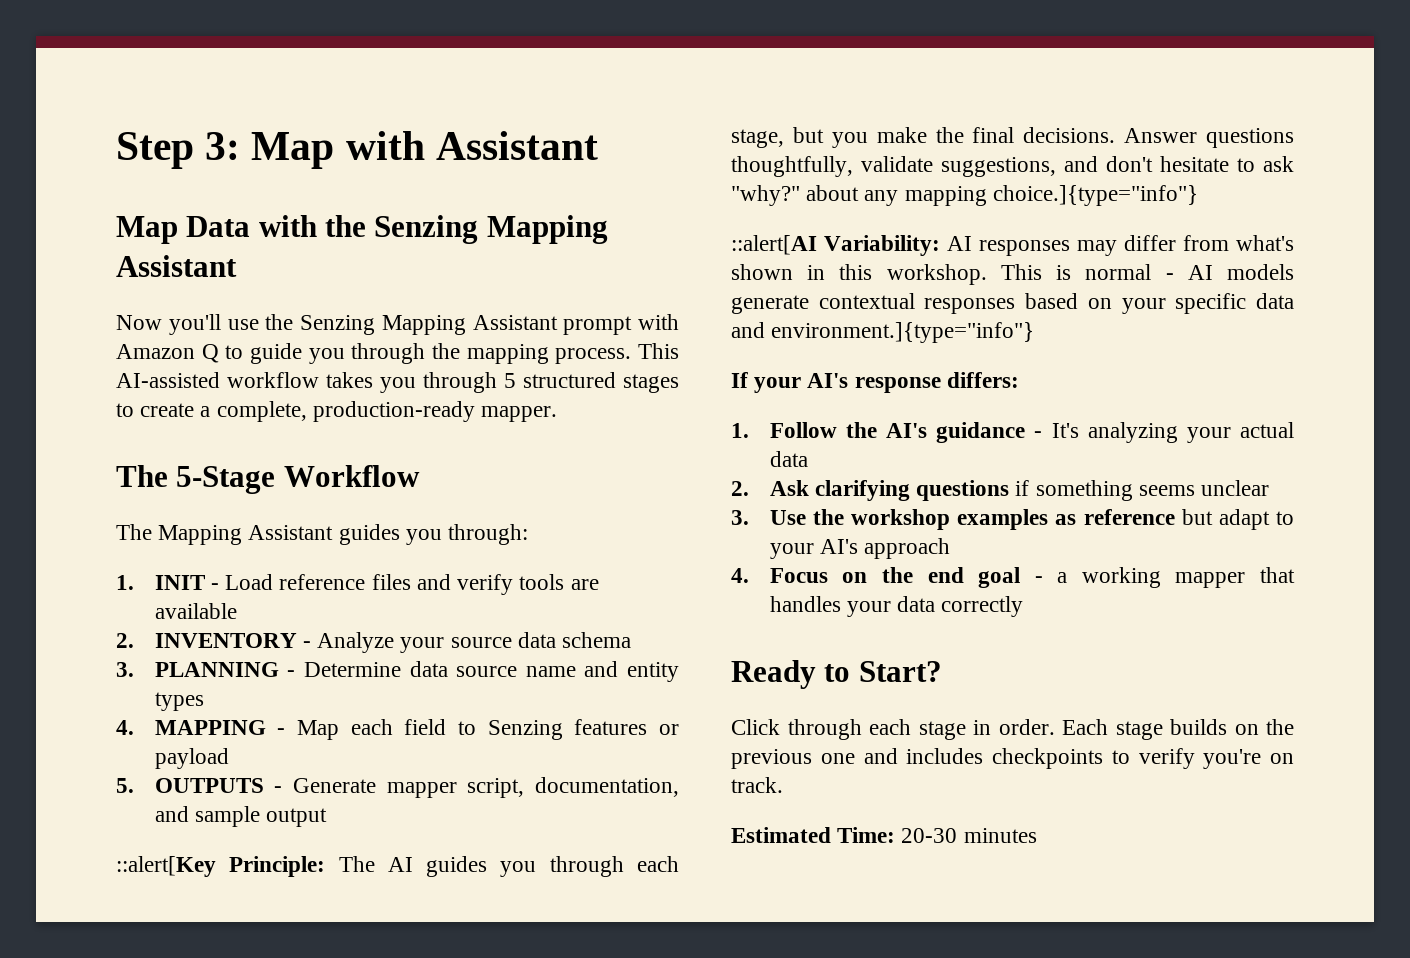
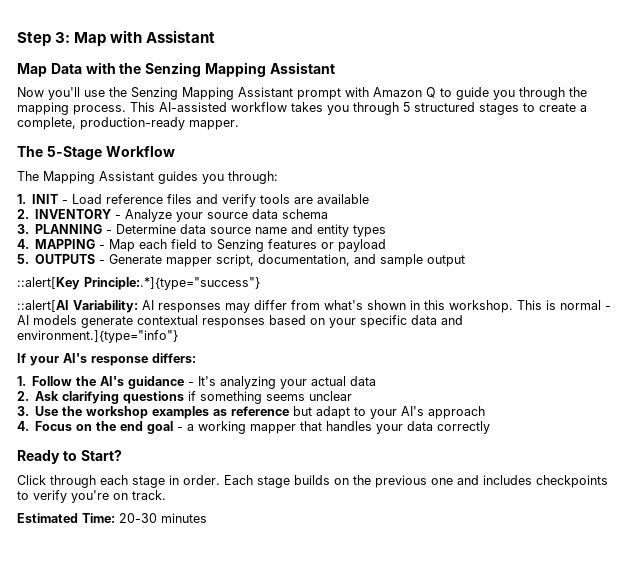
- ::alert[Key Principle: The AI guides you through each stage, but you make the final decisions. Answer questions thoughtfully, validate suggestions, and don't hesitate to ask "why?" about any mapping choice.]{type="info"}
+ ::alert[Key Principle:.*]{type="success"}

